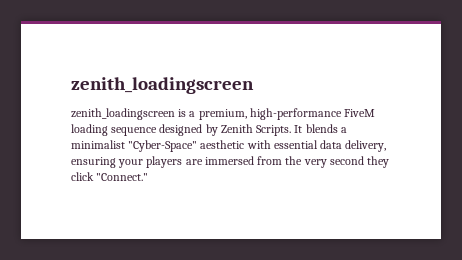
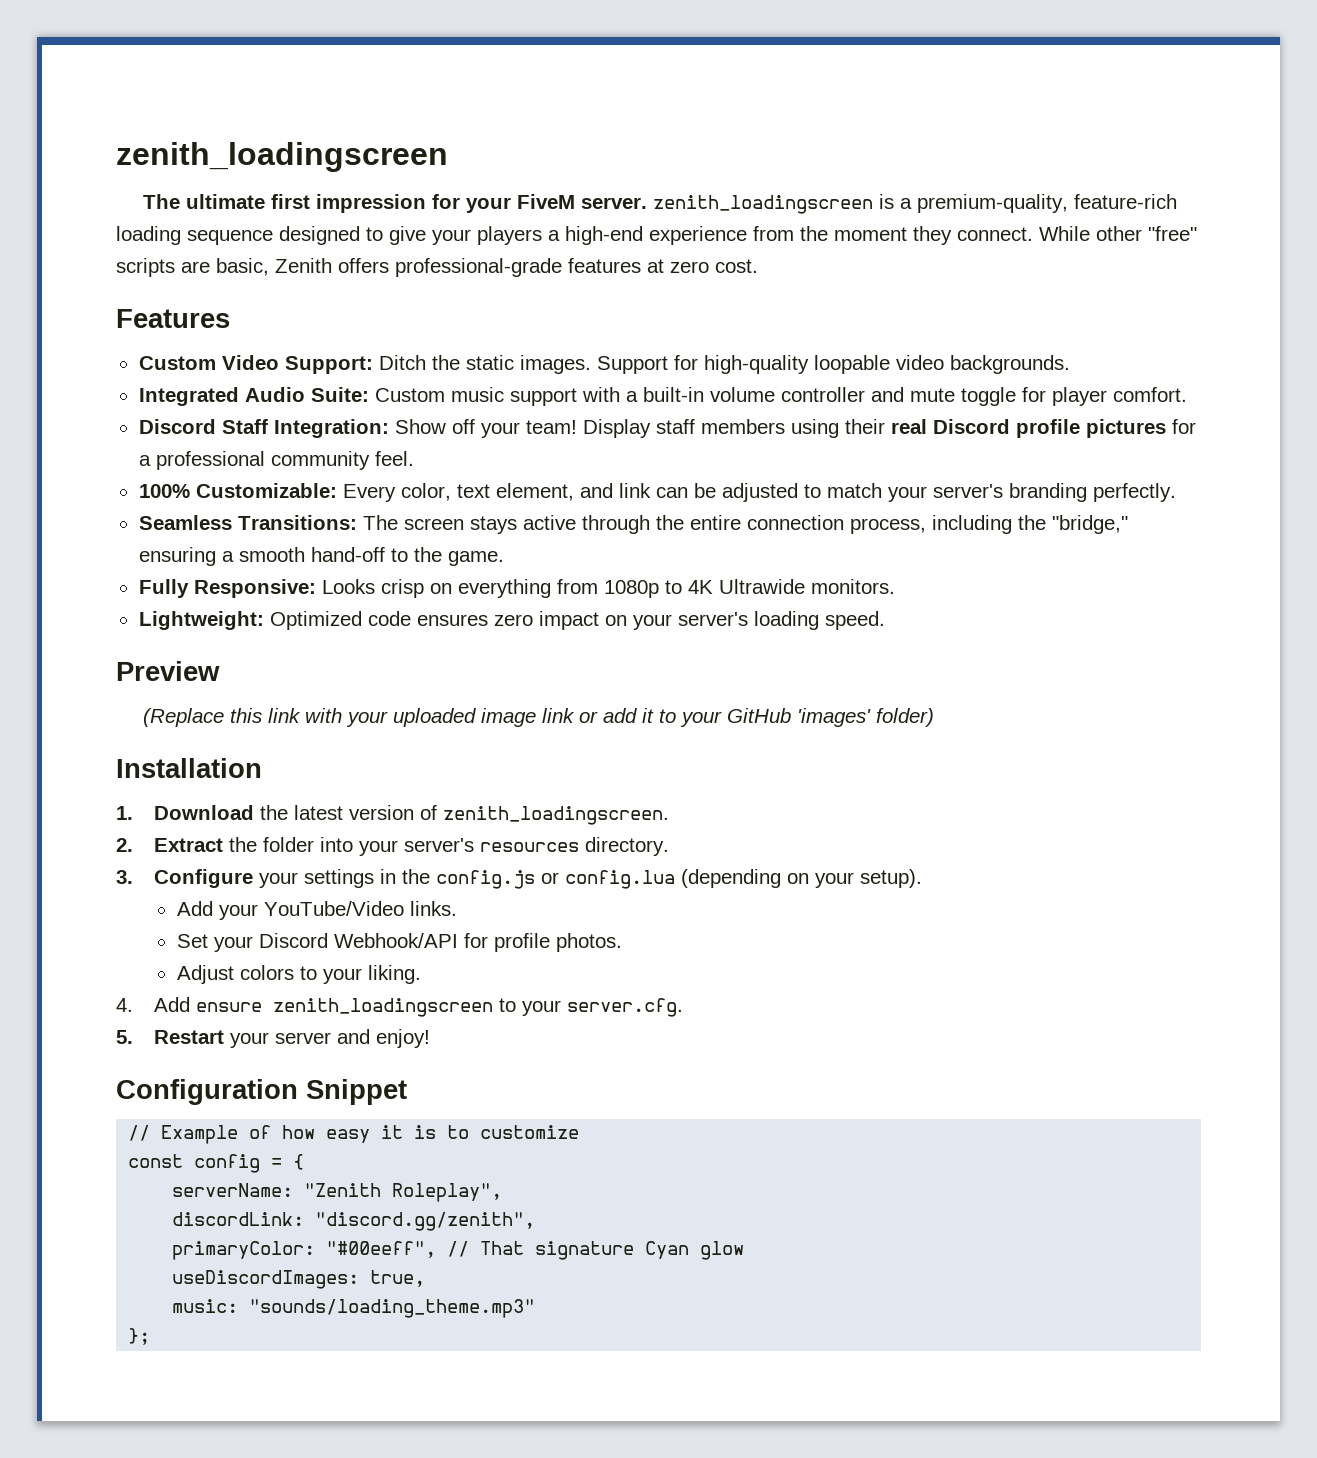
- zenith_loadingscreen is a premium, high-performance FiveM loading sequence designed by Zenith Scripts. It blends a minimalist "Cyber-Space" aesthetic with essential data delivery, ensuring your players are immersed from the very second they click "Connect."
+ The ultimate first impression for your FiveM server. zenith_loadingscreen is a premium-quality, feature-rich loading sequence designed to give your players a high-end experience from the moment they connect. While other "free" scripts are basic, Zenith offers professional-grade features at zero cost.
+ Features
+ Custom Video Support: Ditch the static images. Support for high-quality loopable video backgrounds.
+ Integrated Audio Suite: Custom music support with a built-in volume controller and mute toggle for player comfort.
+ Discord Staff Integration: Show off your team! Display staff members using their real Discord profile pictures for a professional community feel.
+ 100% Customizable: Every color, text element, and link can be adjusted to match your server's branding perfectly.
+ Seamless Transitions: The screen stays active through the entire connection process, including the "bridge," ensuring a smooth hand-off to the game.
+ Fully Responsive: Looks crisp on everything from 1080p to 4K Ultrawide monitors.
+ Lightweight: Optimized code ensures zero impact on your server's loading speed.
+ Preview
+ (Replace this link with your uploaded image link or add it to your GitHub 'images' folder)
+ Installation
+ 1. Download the latest version of zenith_loadingscreen.
+ 2. Extract the folder into your server's resources directory.
+ 3. Configure your settings in the config.js or config.lua (depending on your setup).
+ Add your YouTube/Video links.
+ Set your Discord Webhook/API for profile photos.
+ Adjust colors to your liking.
+ 4. Add ensure zenith_loadingscreen to your server.cfg.
+ 5. Restart your server and enjoy!
+ Configuration Snippet
+ // Example of how easy it is to customize
+ const config = {
+ serverName: "Zenith Roleplay",
+ discordLink: "discord.gg/zenith",
+ primaryColor: "#00eeff", // That signature Cyan glow
+ useDiscordImages: true,
+ music: "sounds/loading_theme.mp3"
+ };

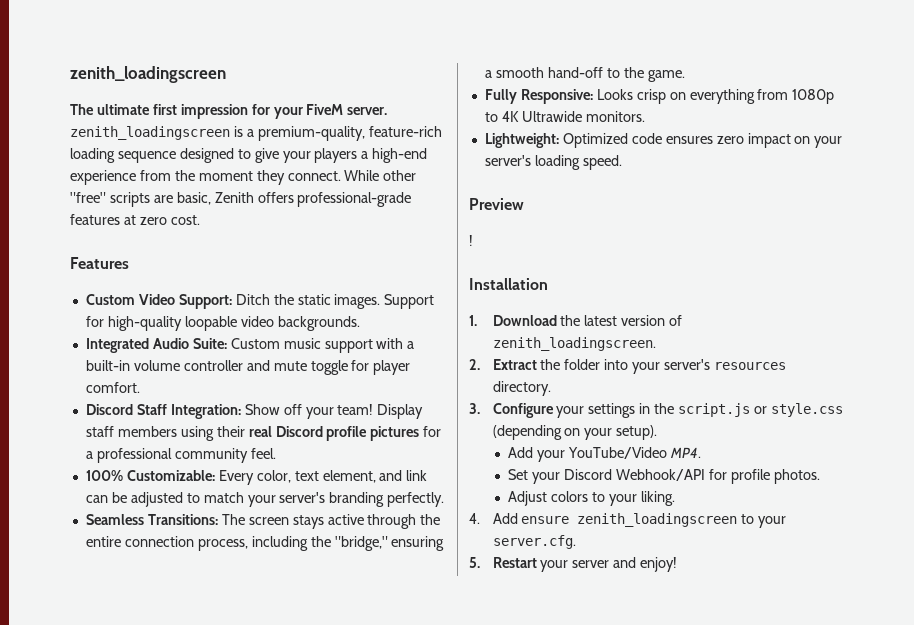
- (Replace this link with your uploaded image link or add it to your GitHub 'images' folder)
+ !
- 3. Configure your settings in the config.js or config.lua (depending on your setup).
+ 3. Configure your settings in the script.js or style.css (depending on your setup).
- Add your YouTube/Video links.
+ Add your YouTube/Video MP4.
- Configuration Snippet
- // Example of how easy it is to customize
- const config = {
- serverName: "Zenith Roleplay",
- discordLink: "discord.gg/zenith",
- primaryColor: "#00eeff", // That signature Cyan glow
- useDiscordImages: true,
- music: "sounds/loading_theme.mp3"
- };

